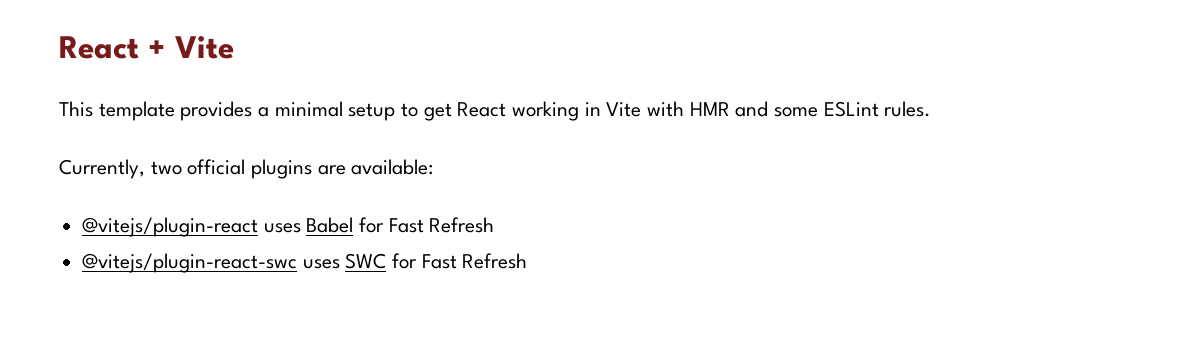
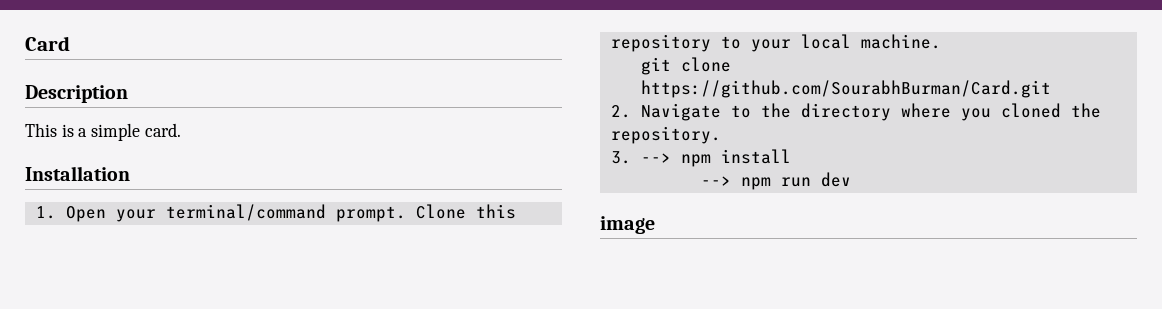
- React + Vite
- This template provides a minimal setup to get React working in Vite with HMR and some ESLint rules.
- Currently, two official plugins are available:
- @vitejs/plugin-react uses Babel for Fast Refresh
- @vitejs/plugin-react-swc uses SWC for Fast Refresh
+ Card
+ Description
+ This is a simple card.
+ Installation
+ 1. Open your terminal/command prompt. Clone this repository to your local machine.
+ git clone https://github.com/SourabhBurman/Card.git
+ 2. Navigate to the directory where you cloned the repository.
+ 3. --> npm install
+ --> npm run dev
+ image

